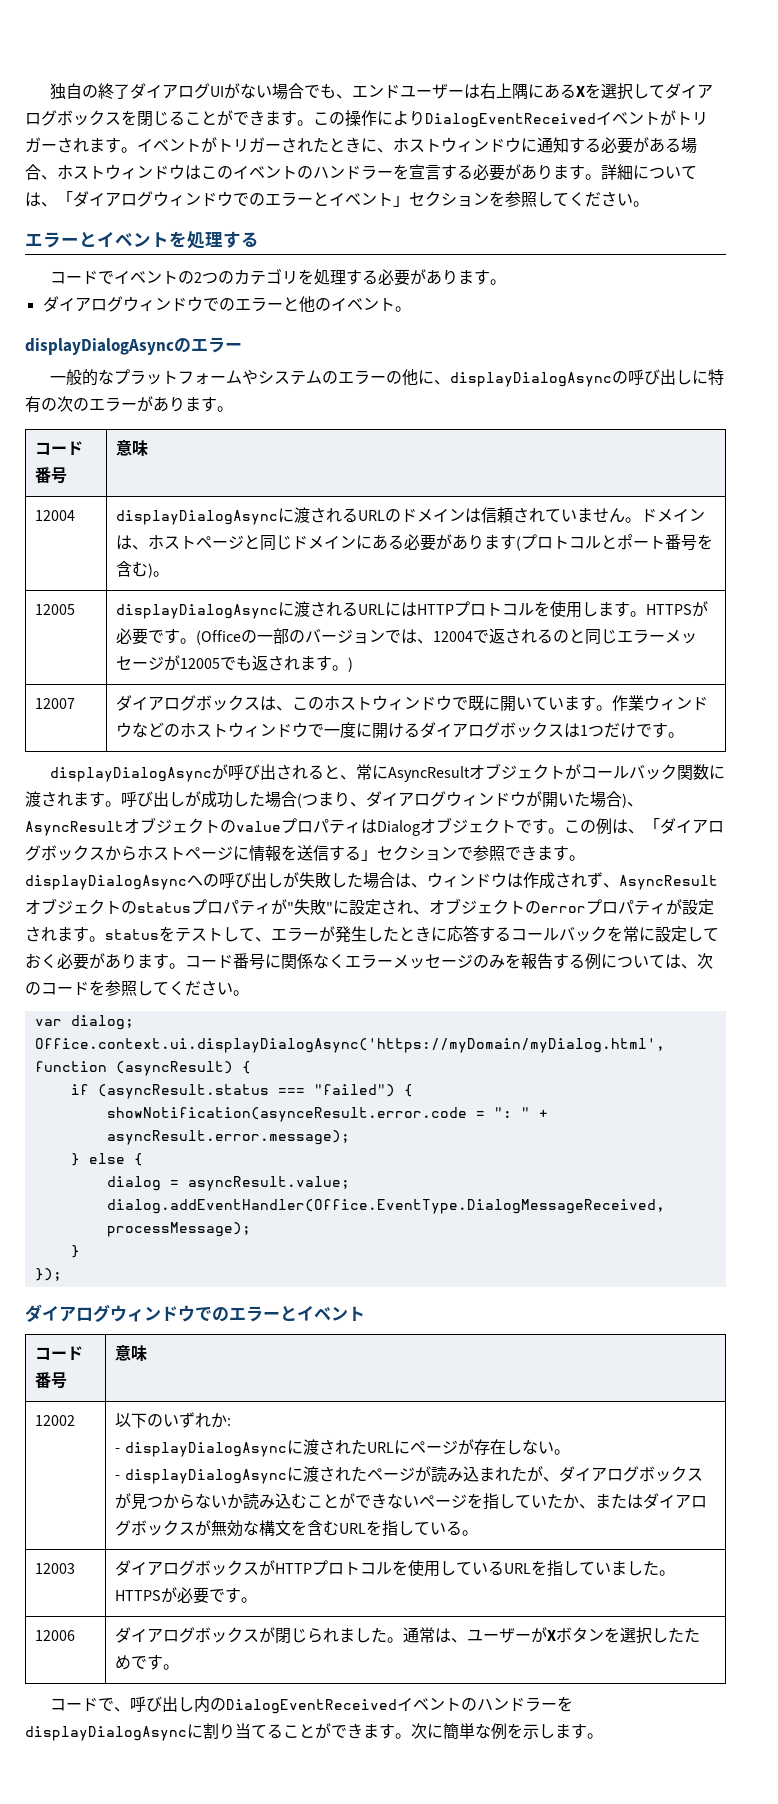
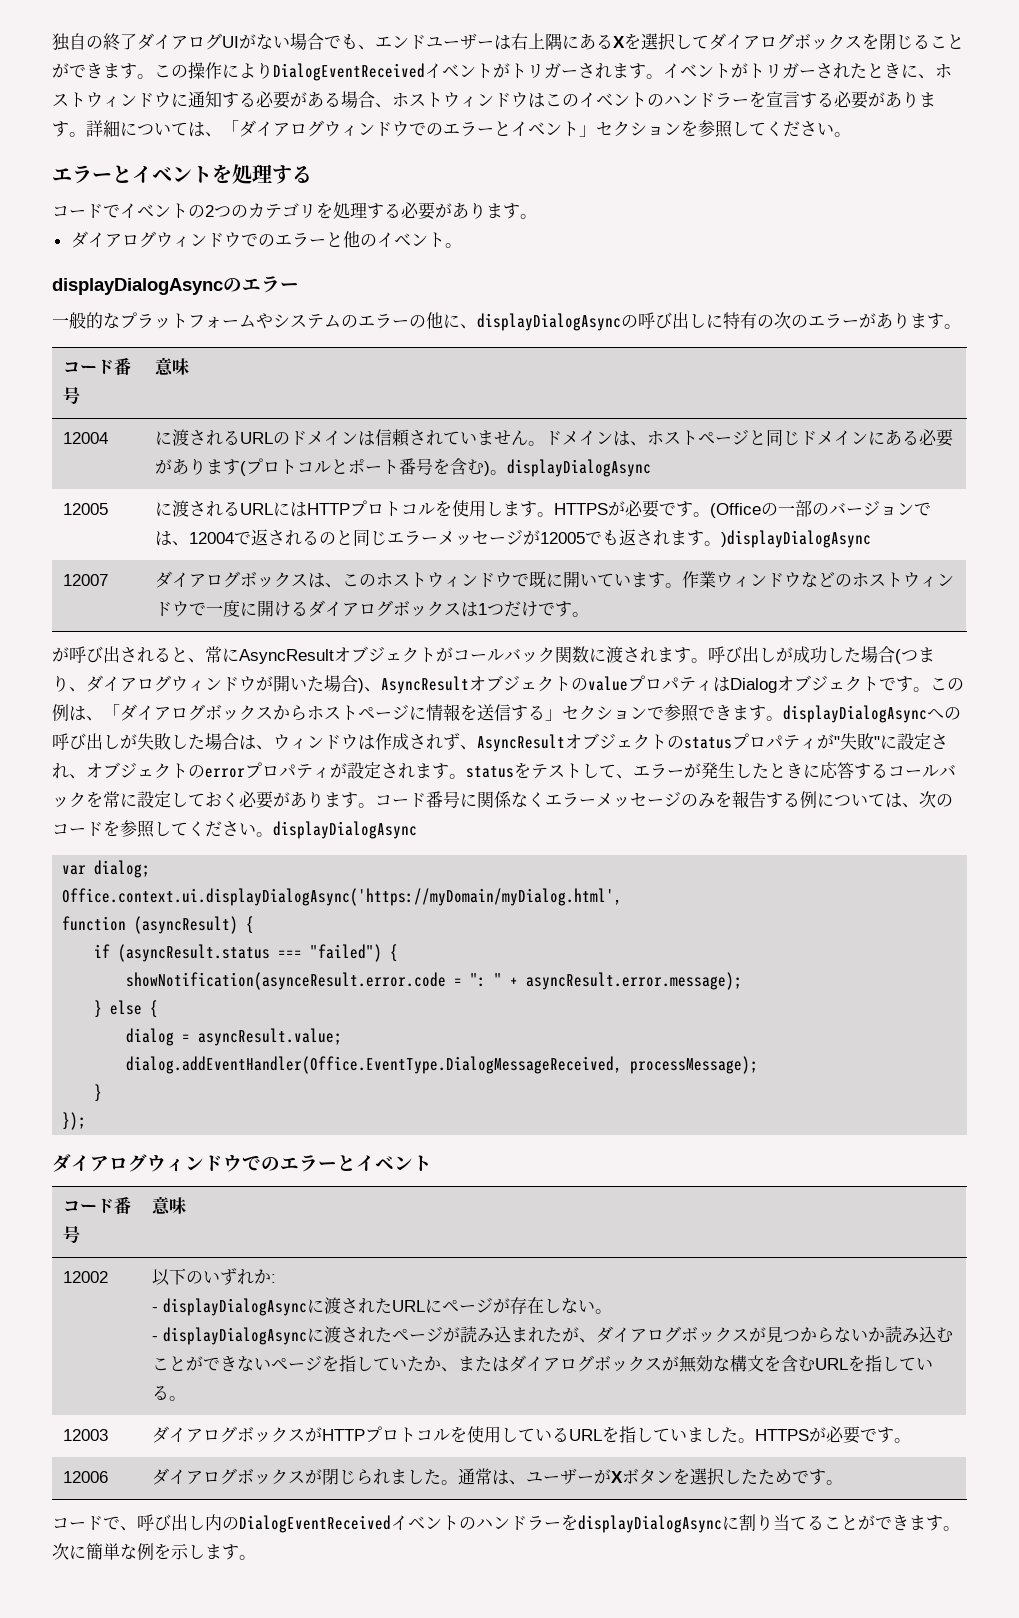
- 12004 | displayDialogAsyncに渡されるURLのドメインは信頼されていません。ドメインは、ホストページと同じドメインにある必要があります(プロトコルとポート番号を含む)。
+ 12004 | に渡されるURLのドメインは信頼されていません。ドメインは、ホストページと同じドメインにある必要があります(プロトコルとポート番号を含む)。displayDialogAsync
- displayDialogAsyncに渡されるURLにはHTTPプロトコルを使用します。
+ に渡されるURLにはHTTPプロトコルを使用します。
- (Officeの一部のバージョンでは、12004で返されるのと同じエラーメッセージが12005でも返されます。)
+ (Officeの一部のバージョンでは、12004で返されるのと同じエラーメッセージが12005でも返されます。)displayDialogAsync
- displayDialogAsyncが呼び出されると、常にAsyncResultオブジェクトがコールバック関数に渡されます。
+ が呼び出されると、常にAsyncResultオブジェクトがコールバック関数に渡されます。
- コード番号に関係なくエラーメッセージのみを報告する例については、次のコードを参照してください。
+ コード番号に関係なくエラーメッセージのみを報告する例については、次のコードを参照してください。displayDialogAsync

